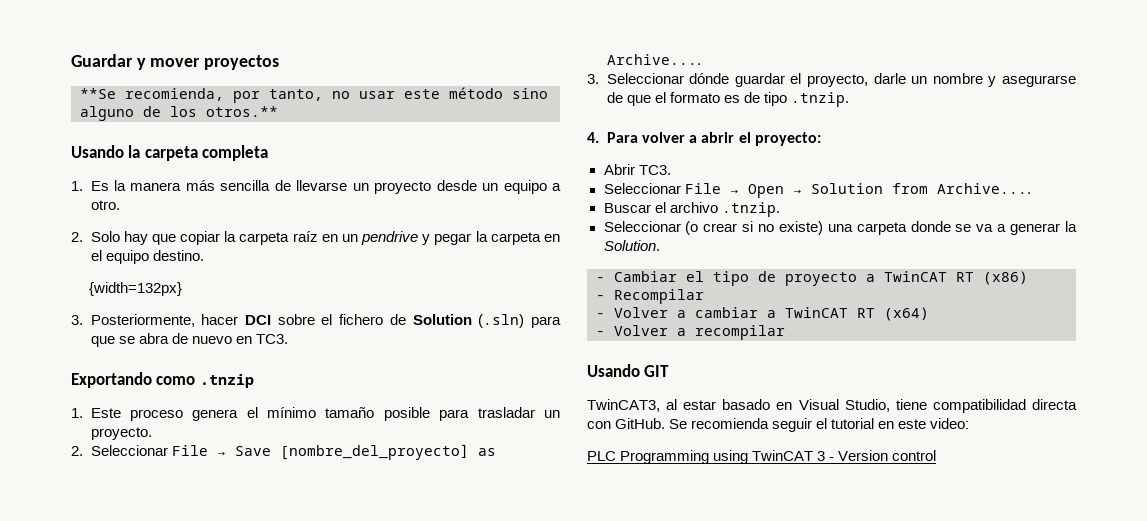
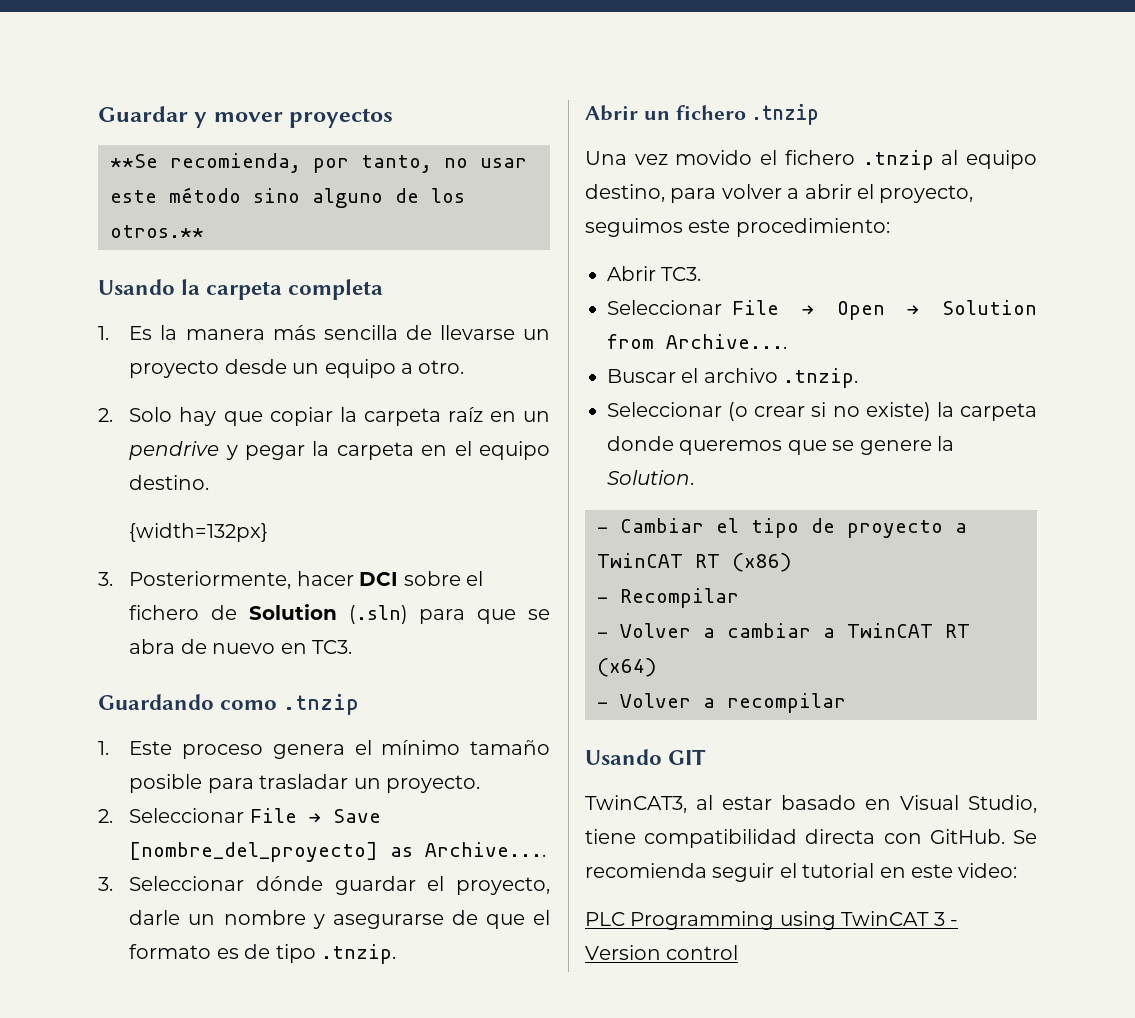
- Exportando como .tnzip
+ Guardando como .tnzip
- 4. Para volver a abrir el proyecto:
+ Abrir un fichero .tnzip
+ Una vez movido el fichero .tnzip al equipo destino, para volver a abrir el proyecto, seguimos este procedimiento:
- Seleccionar (o crear si no existe) una carpeta donde se va a generar la Solution.
+ Seleccionar (o crear si no existe) la carpeta donde queremos que se genere la Solution.

